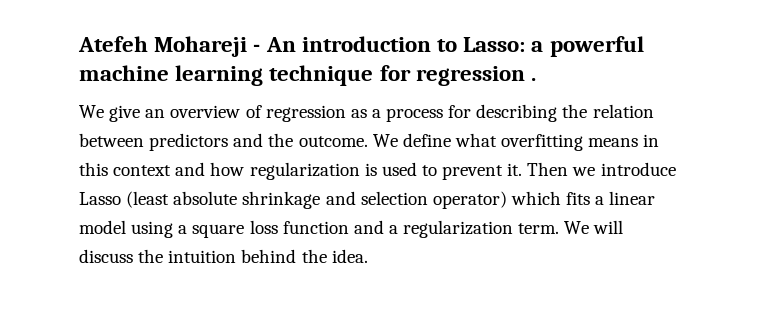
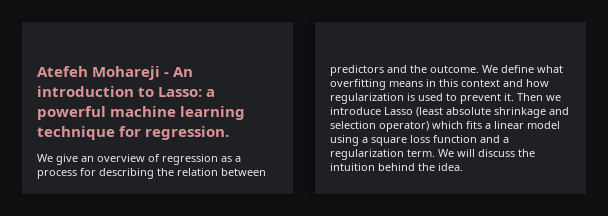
- Atefeh Mohareji - An introduction to Lasso: a powerful machine learning technique for regression .
+ Atefeh Mohareji - An introduction to Lasso: a powerful machine learning technique for regression.

